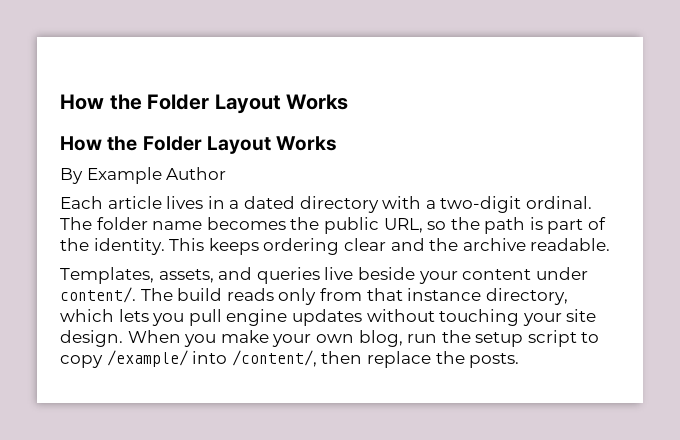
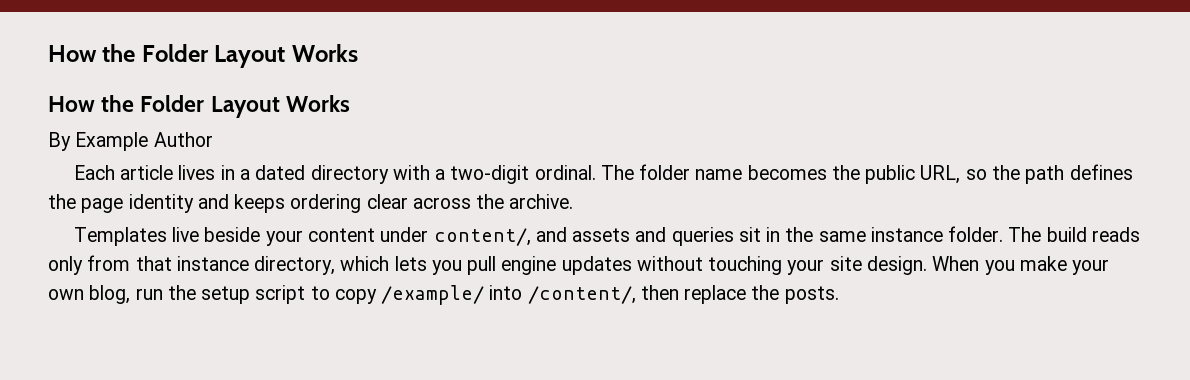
- The folder name becomes the public URL, so the path is part of the identity. This keeps ordering clear and the archive readable.
- Templates, assets, and queries live beside your content under content/.
+ The folder name becomes the public URL, so the path defines the page identity and keeps ordering clear across the archive.
+ Templates live beside your content under content/, and assets and queries sit in the same instance folder.

